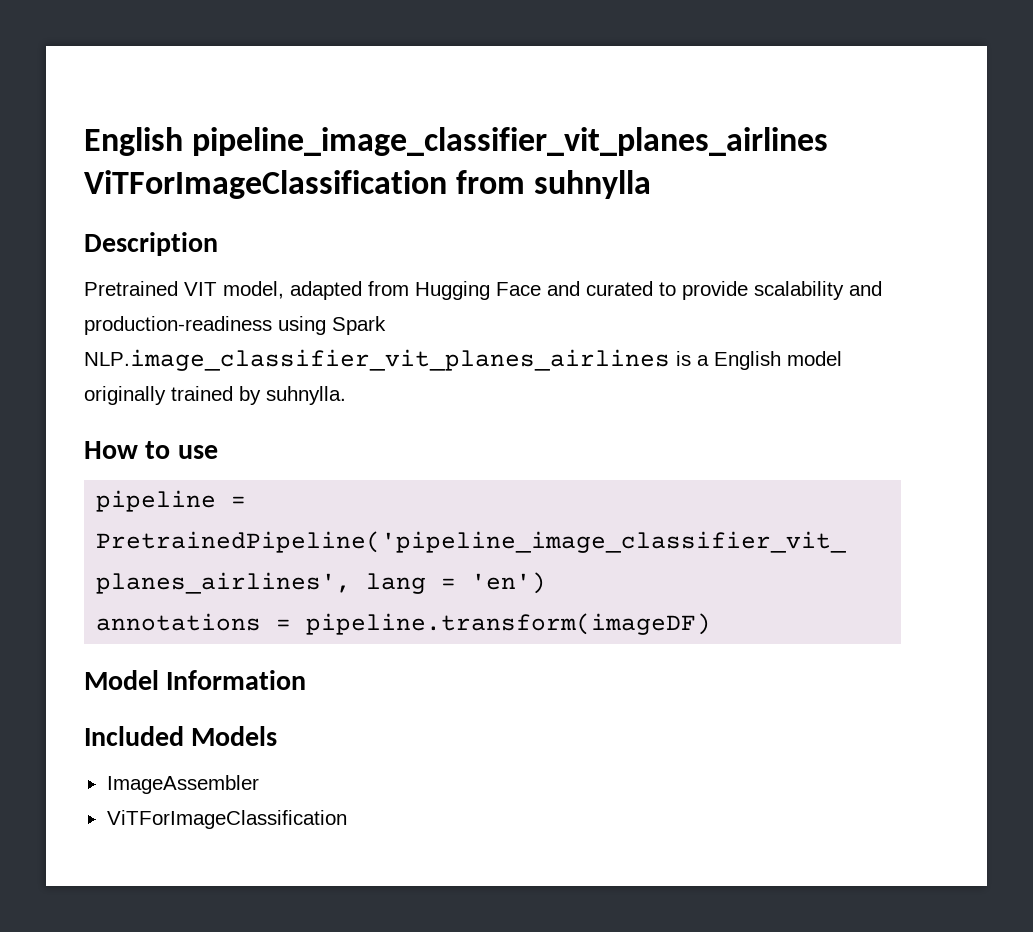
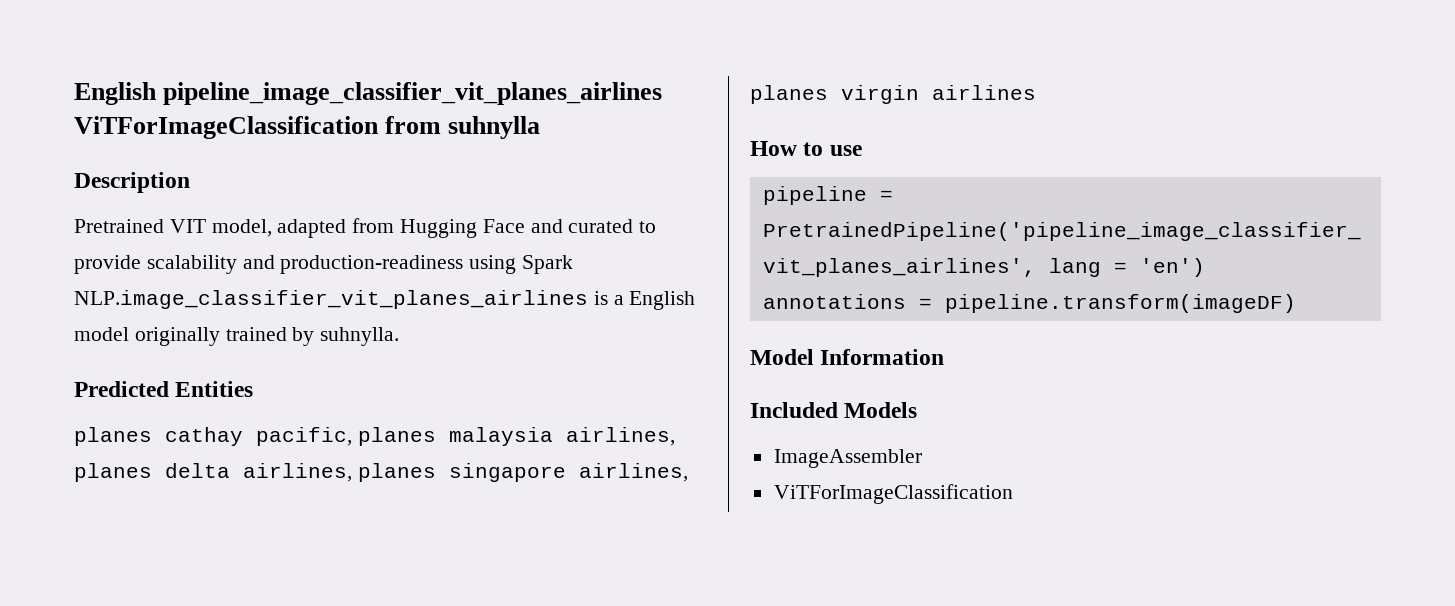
+ Predicted Entities
+ planes cathay pacific, planes malaysia airlines, planes delta airlines, planes singapore airlines, planes virgin airlines

